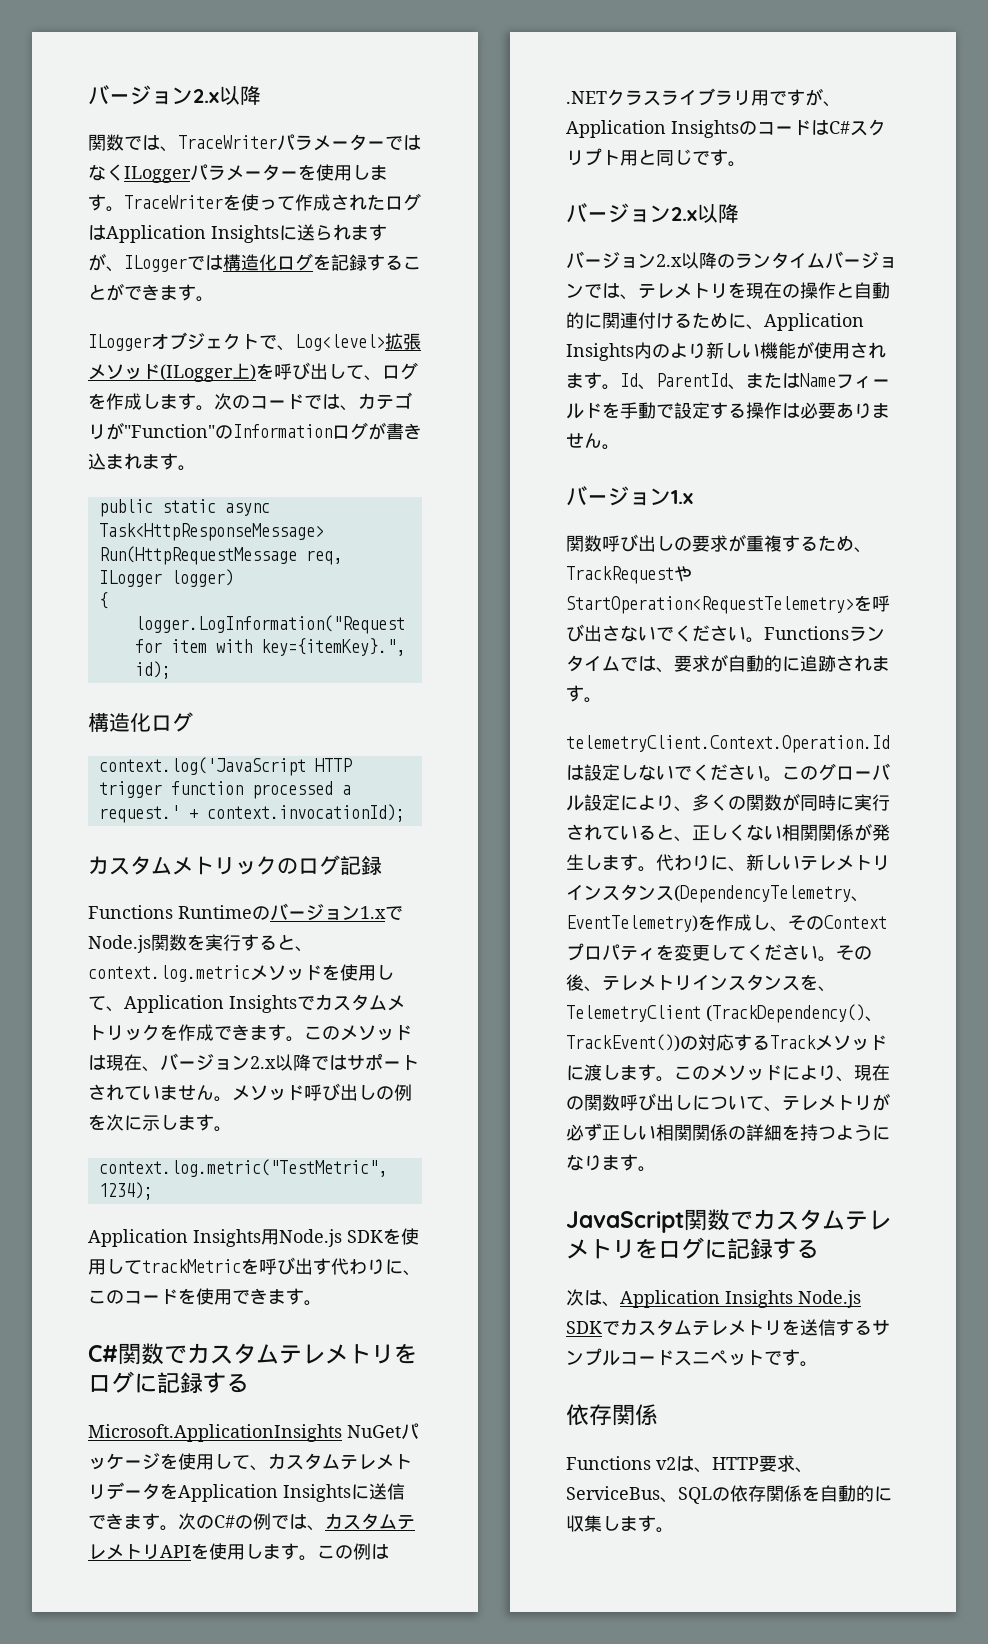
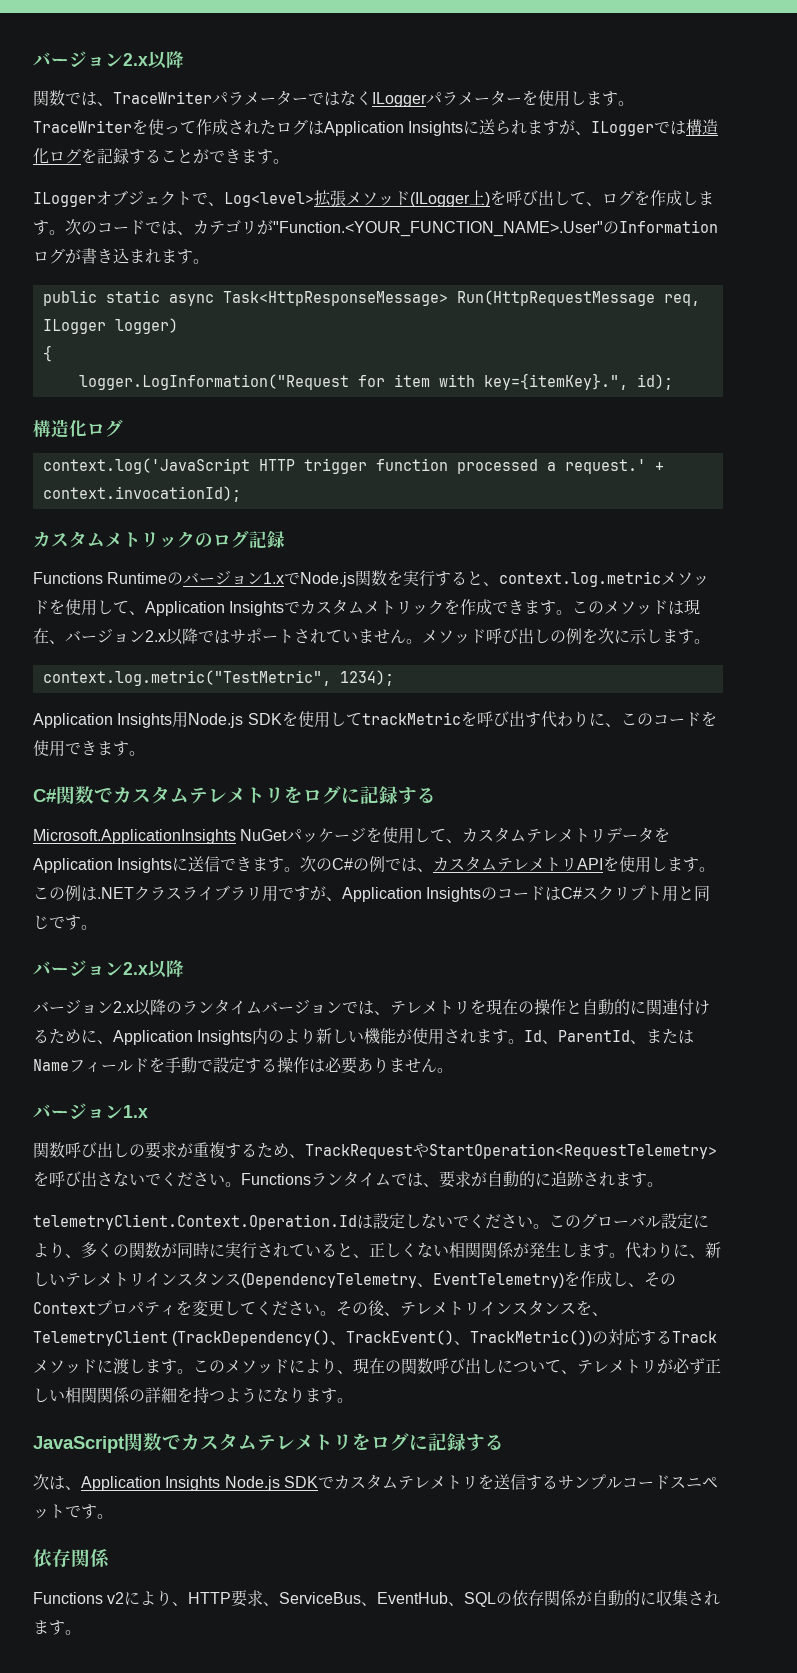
- 次のコードでは、カテゴリが"Function"のInformationログが書き込まれます。
+ 次のコードでは、カテゴリが"Function.<YOUR_FUNCTION_NAME>.User"のInformationログが書き込まれます。
- その後、テレメトリインスタンスを、TelemetryClient (TrackDependency()、TrackEvent())の対応するTrackメソッドに渡します。
+ その後、テレメトリインスタンスを、TelemetryClient (TrackDependency()、TrackEvent()、TrackMetric())の対応するTrackメソッドに渡します。
- Functions v2は、HTTP要求、ServiceBus、SQLの依存関係を自動的に収集します。
+ Functions v2により、HTTP要求、ServiceBus、EventHub、SQLの依存関係が自動的に収集されます。

